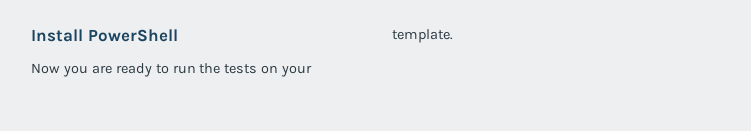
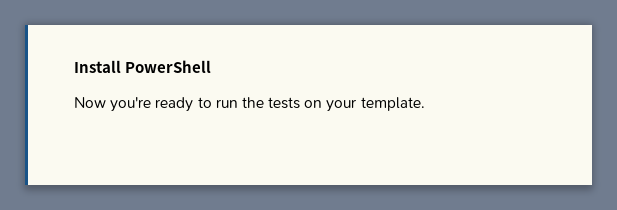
- Now you are ready to run the tests on your template.
+ Now you're ready to run the tests on your template.

